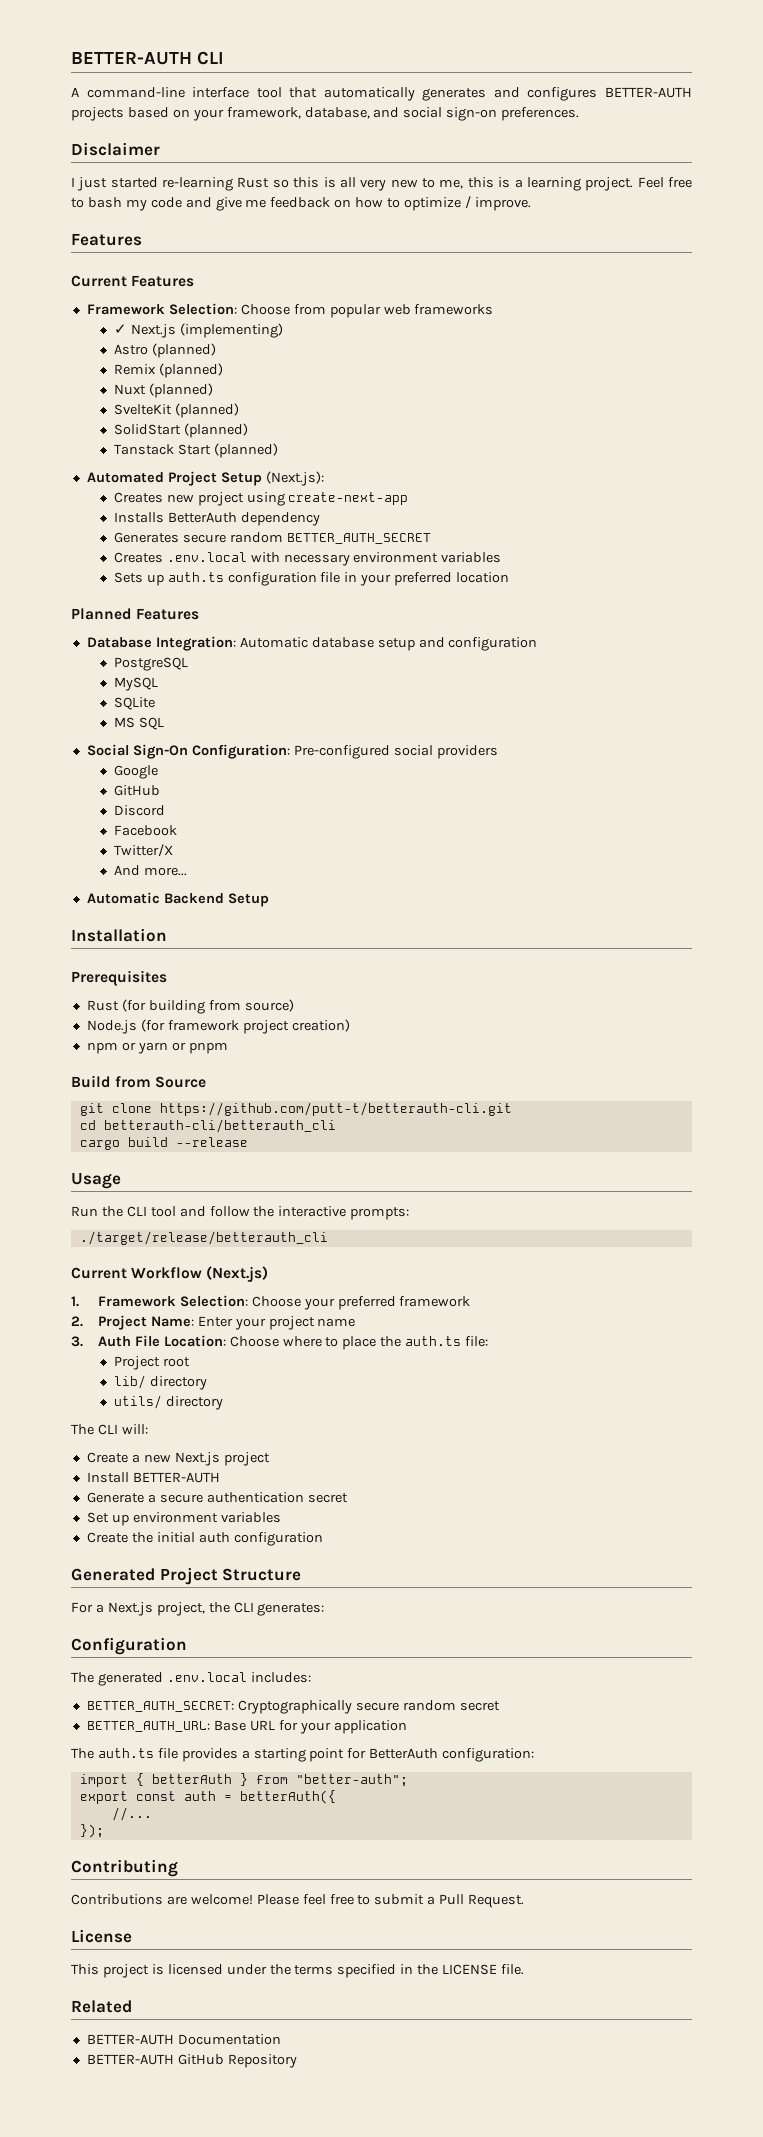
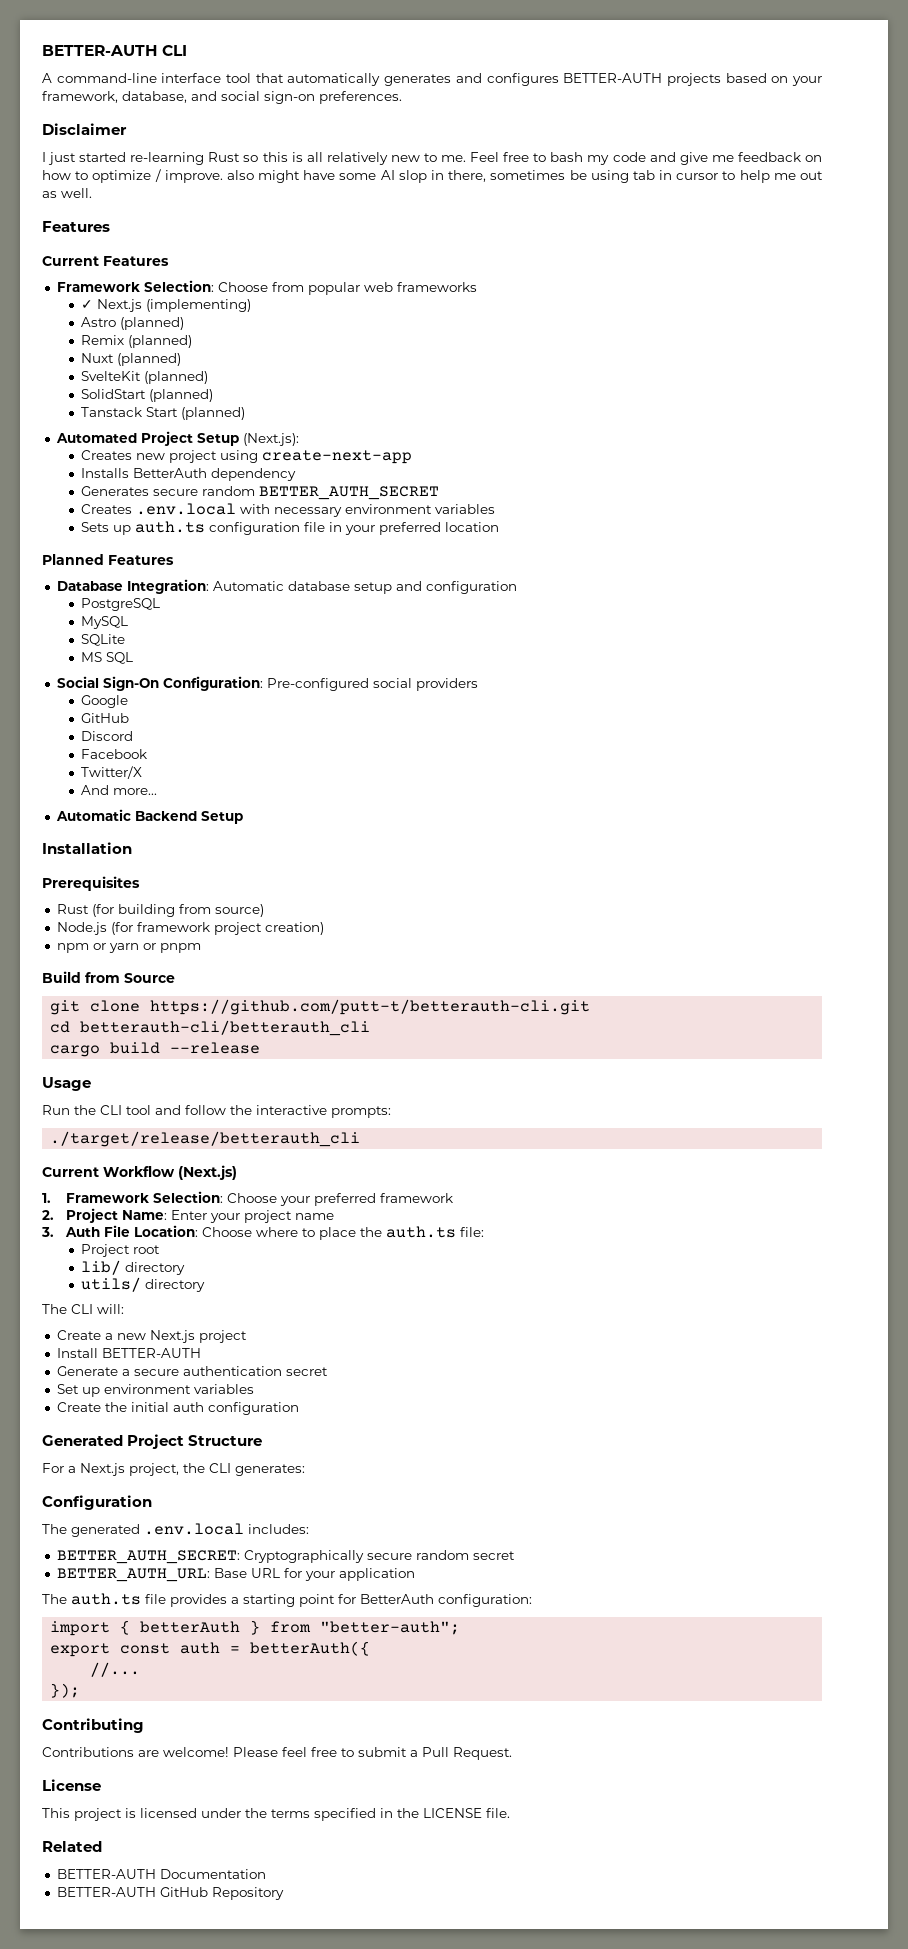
- I just started re-learning Rust so this is all very new to me, this is a learning project.
+ I just started re-learning Rust so this is all relatively new to me.
- Feel free to bash my code and give me feedback on how to optimize / improve.
+ Feel free to bash my code and give me feedback on how to optimize / improve. also might have some AI slop in there, sometimes be using tab in cursor to help me out as well.

